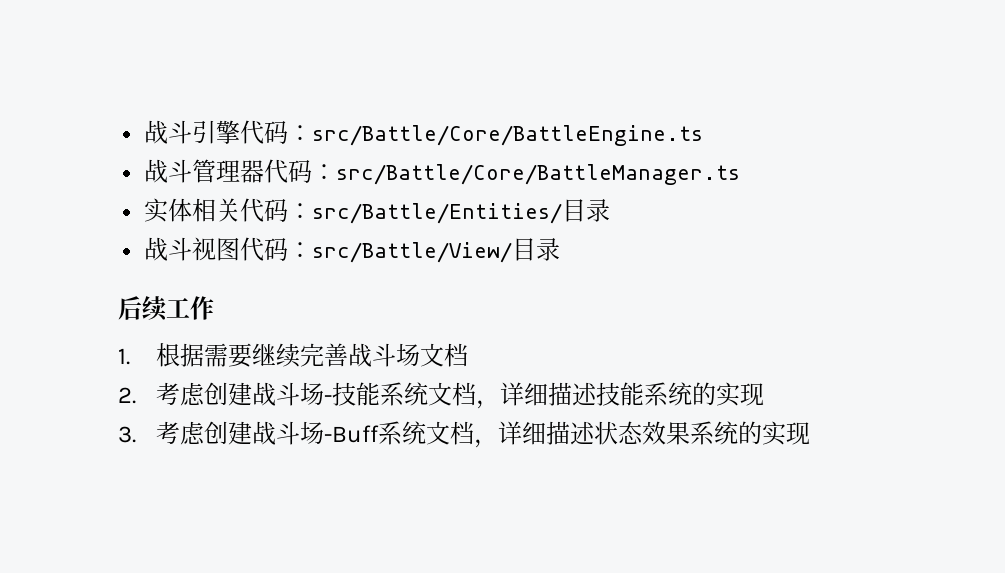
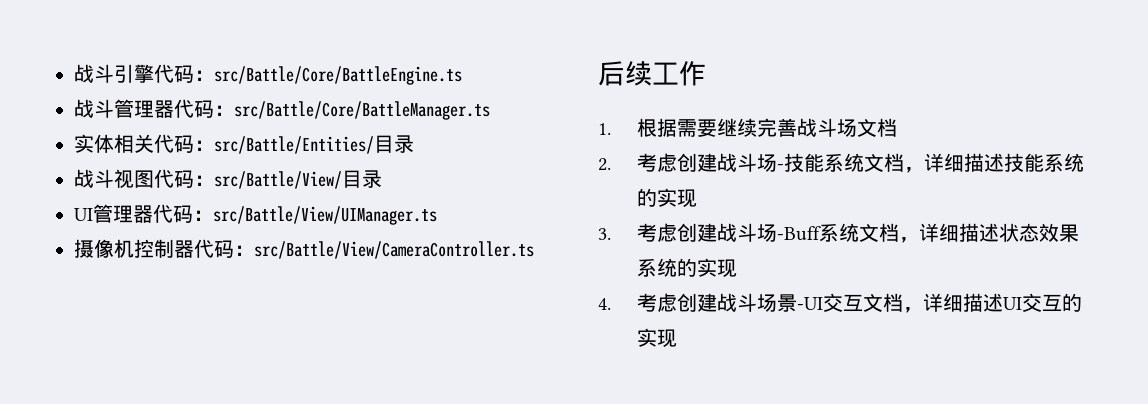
+ UI管理器代码：src/Battle/View/UIManager.ts
+ 摄像机控制器代码：src/Battle/View/CameraController.ts
+ 4.考虑创建战斗场景-UI交互文档，详细描述UI交互的实现

